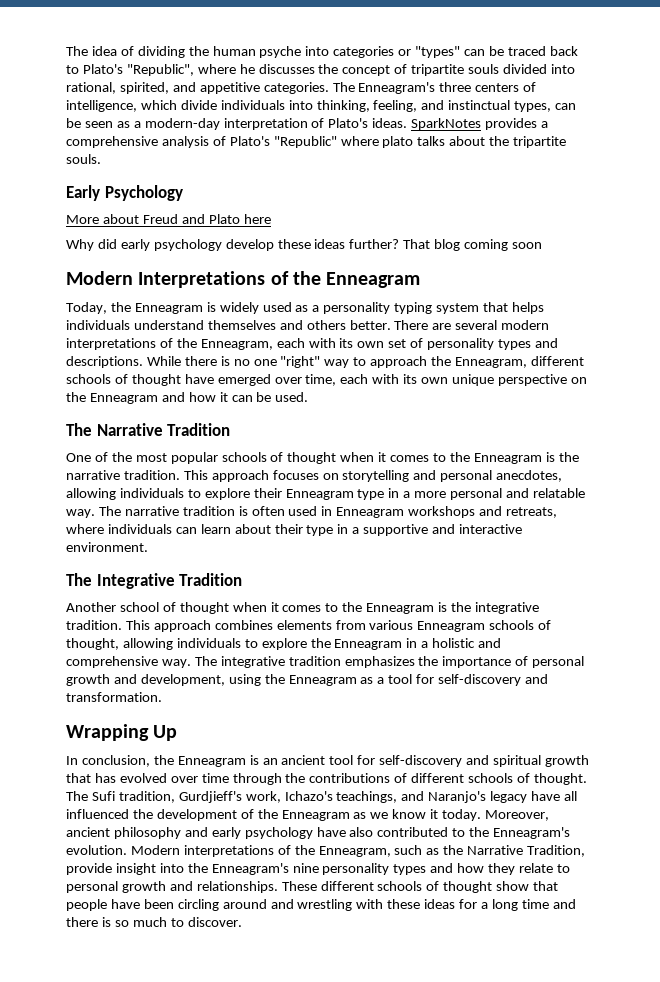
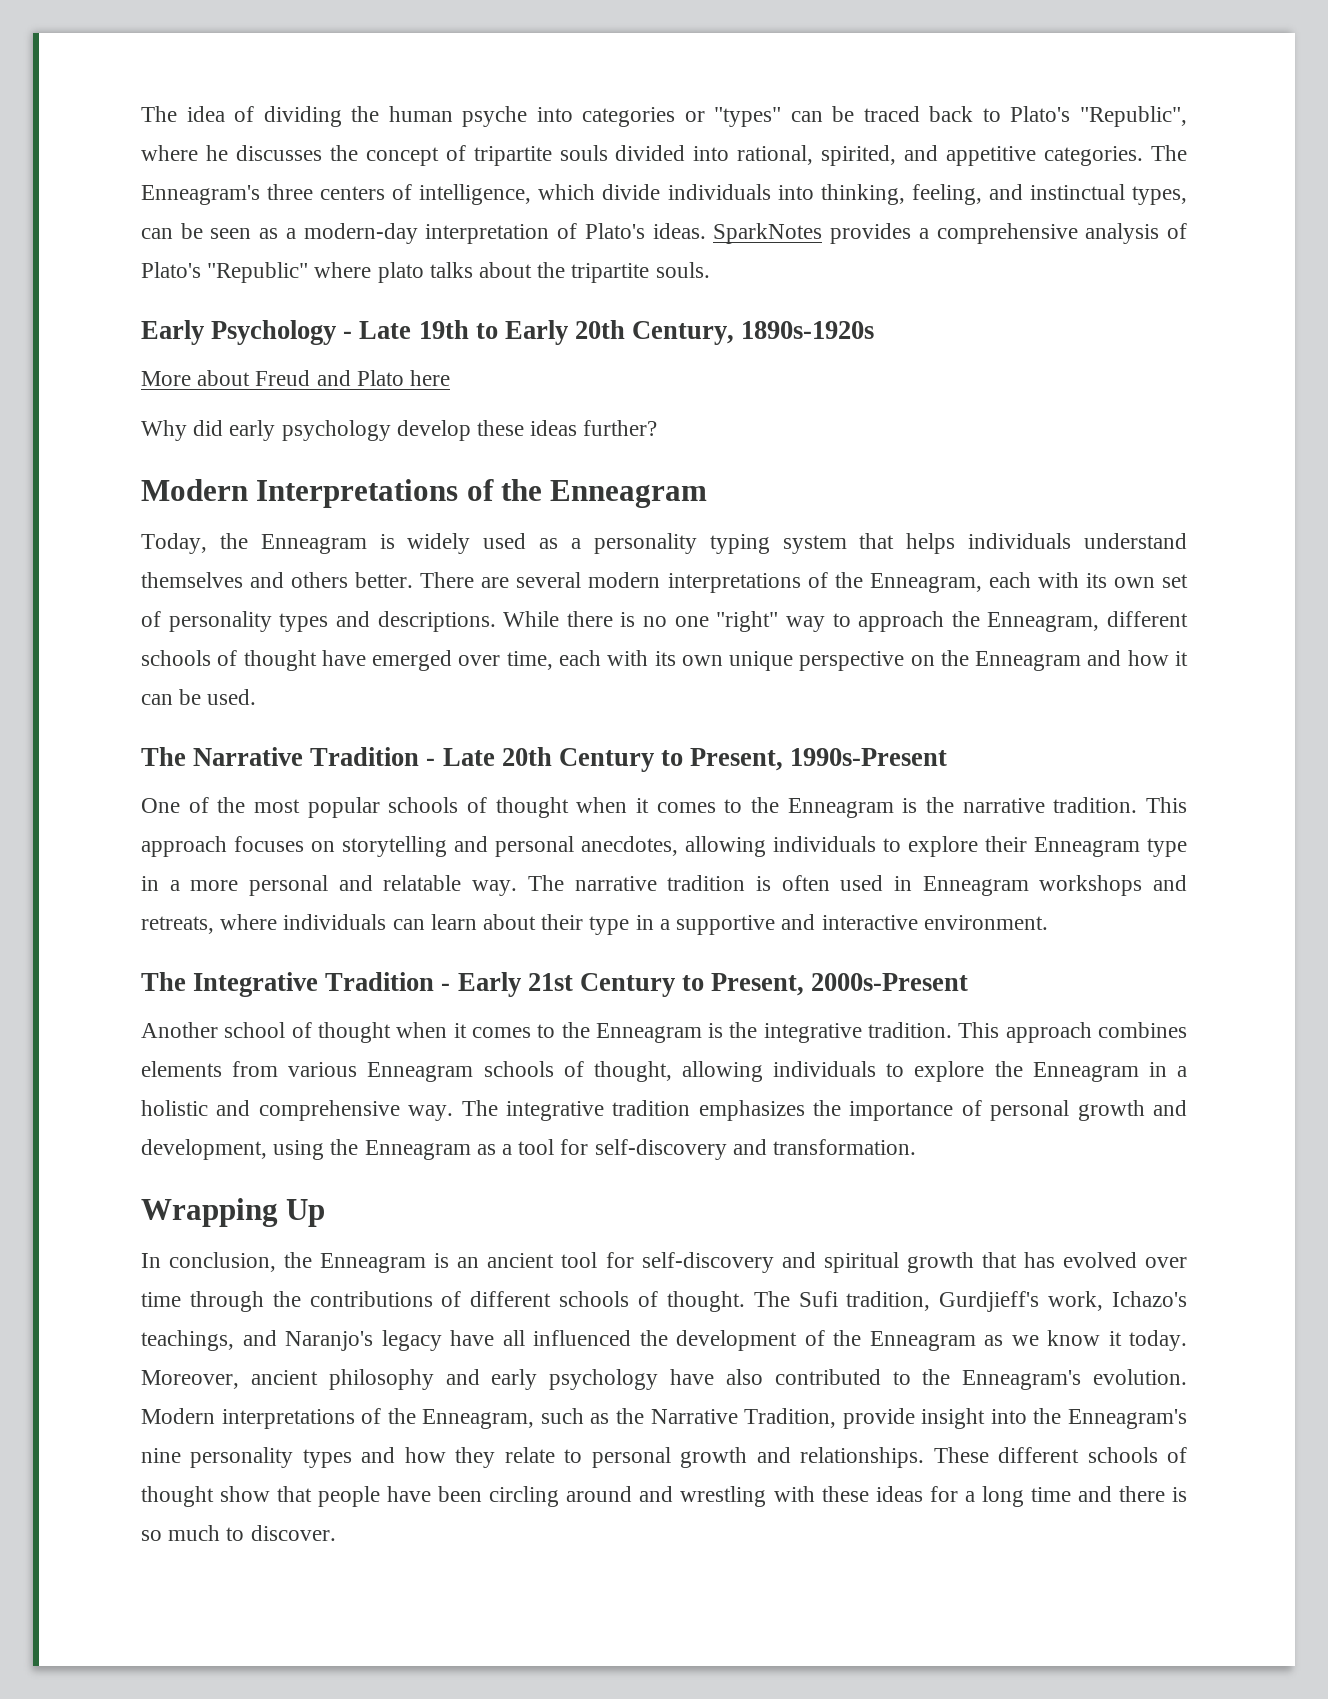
- Early Psychology
+ Early Psychology - Late 19th to Early 20th Century, 1890s-1920s
- That blog coming soon
- The Narrative Tradition
+ The Narrative Tradition - Late 20th Century to Present, 1990s-Present
- The Integrative Tradition
+ The Integrative Tradition - Early 21st Century to Present, 2000s-Present

